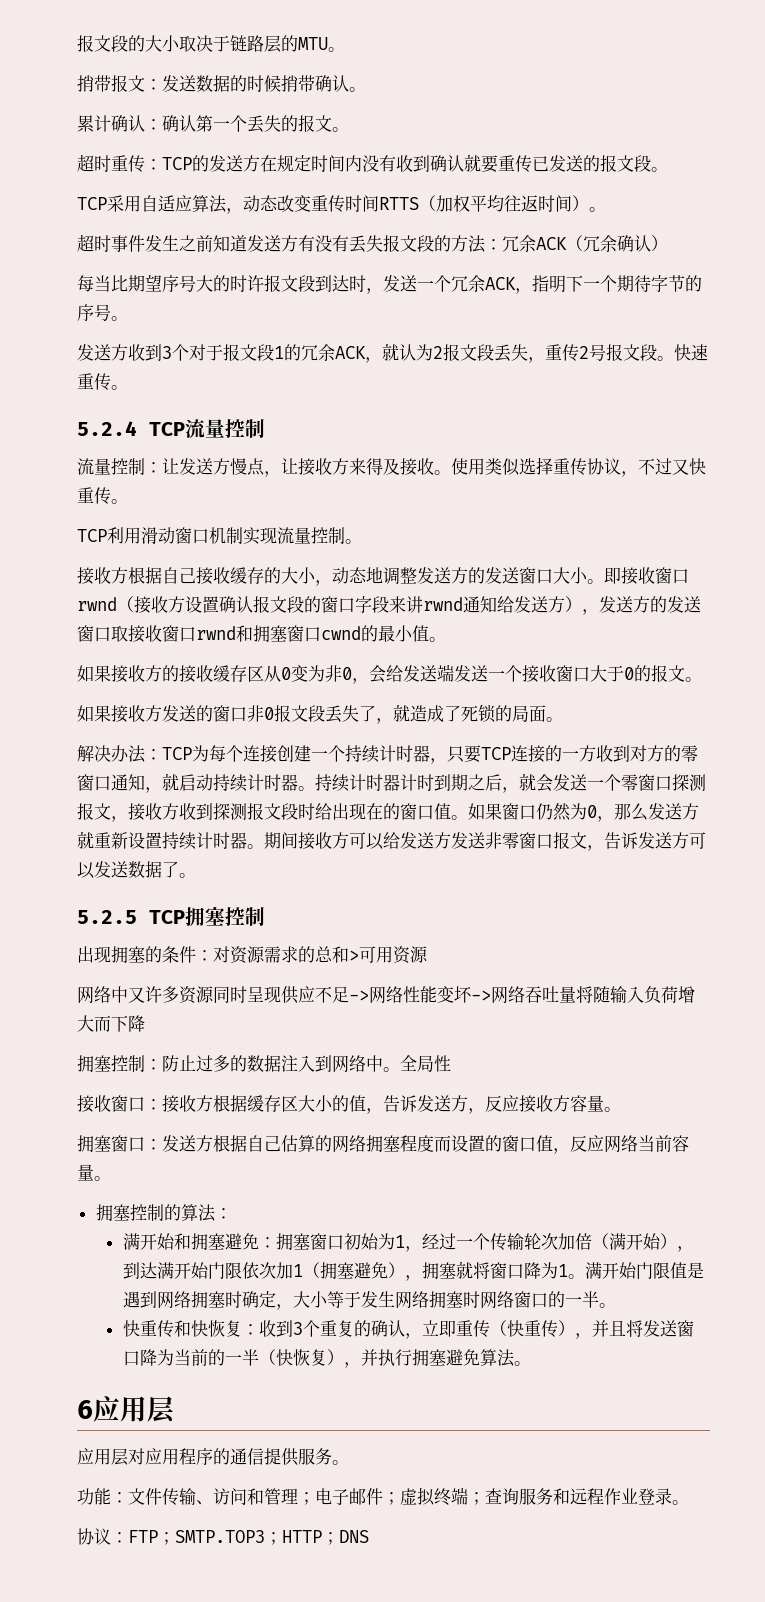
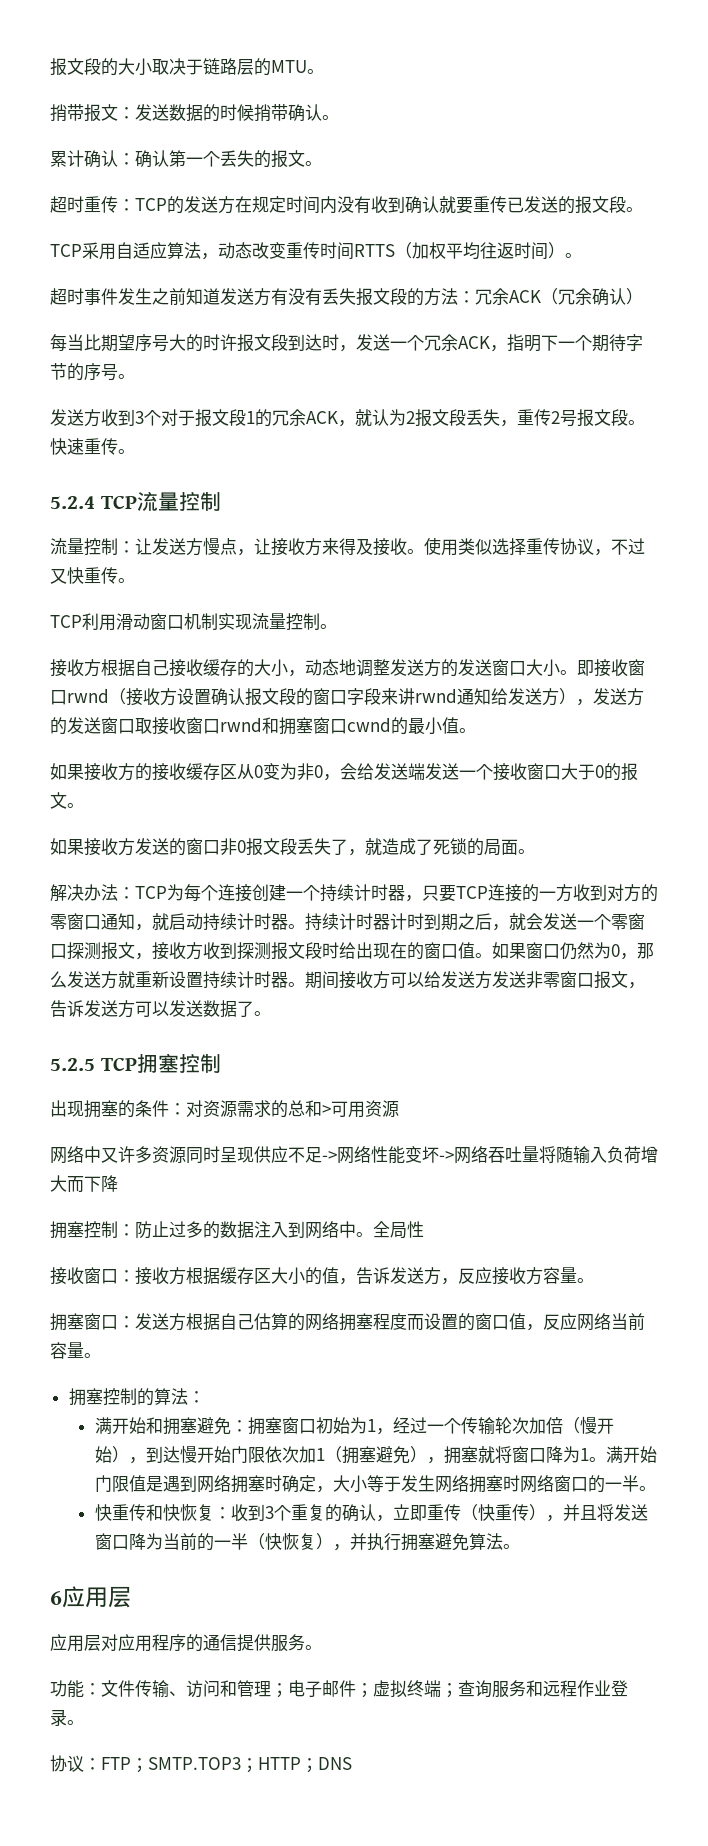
- 满开始和拥塞避免：拥塞窗口初始为1，经过一个传输轮次加倍（满开始），到达满开始门限依次加1（拥塞避免），拥塞就将窗口降为1。
+ 满开始和拥塞避免：拥塞窗口初始为1，经过一个传输轮次加倍（慢开始），到达慢开始门限依次加1（拥塞避免），拥塞就将窗口降为1。

